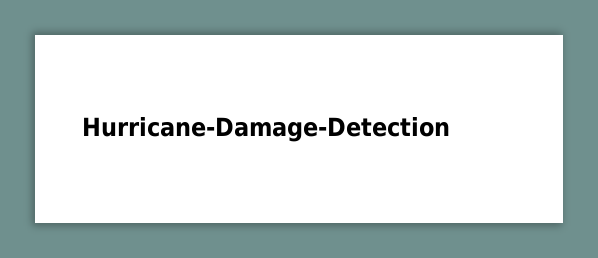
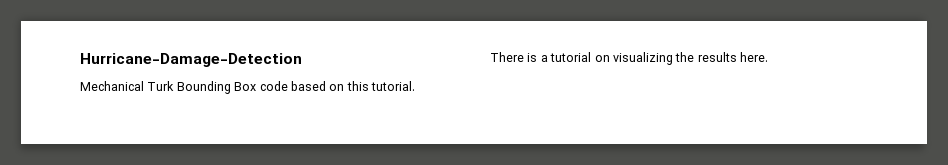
+ Mechanical Turk Bounding Box code based on this tutorial.
+ There is a tutorial on visualizing the results here.

